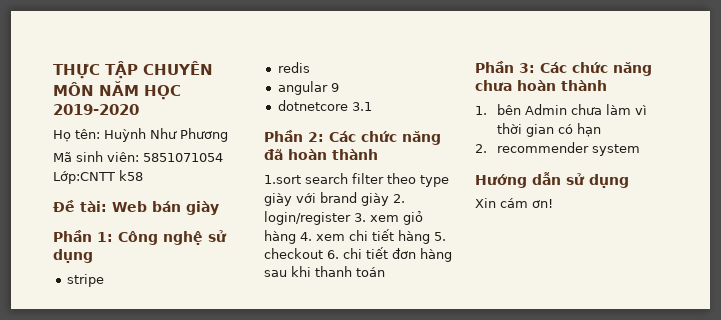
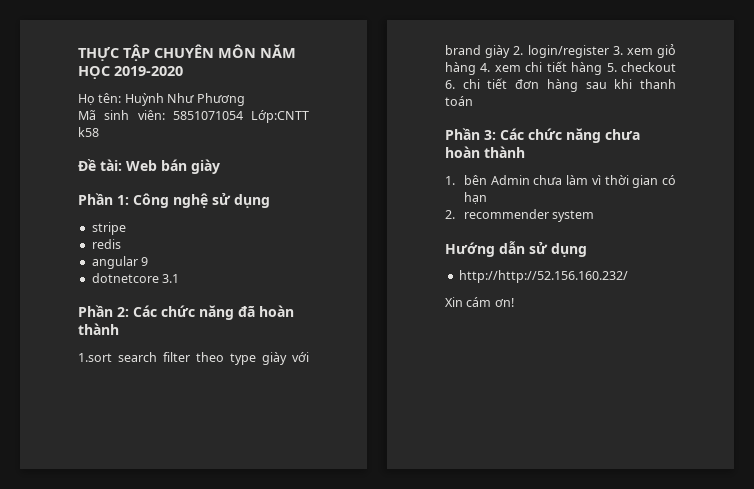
+ http://http://52.156.160.232/

